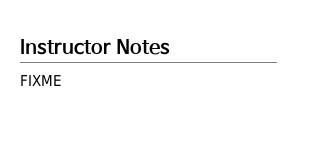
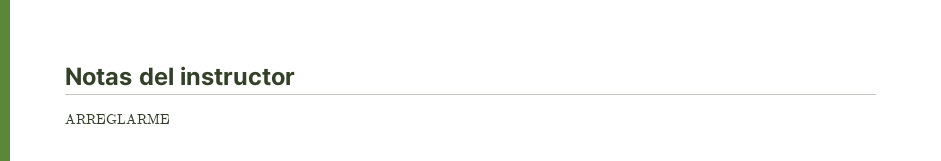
- Instructor Notes
- FIXME
+ Notas del instructor
+ ARREGLARME

